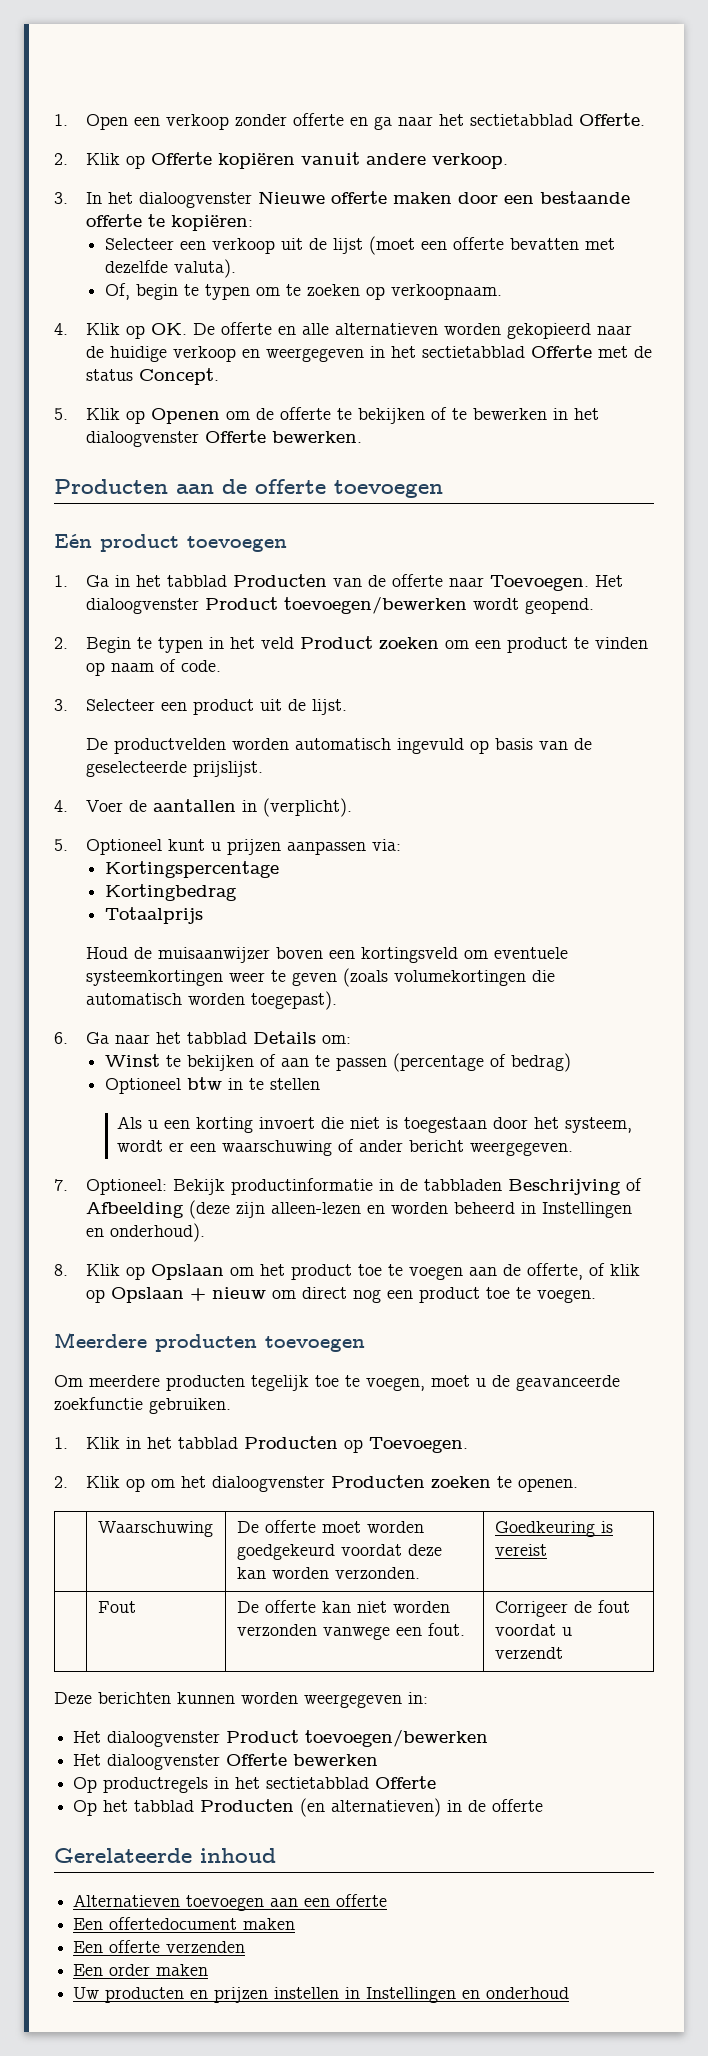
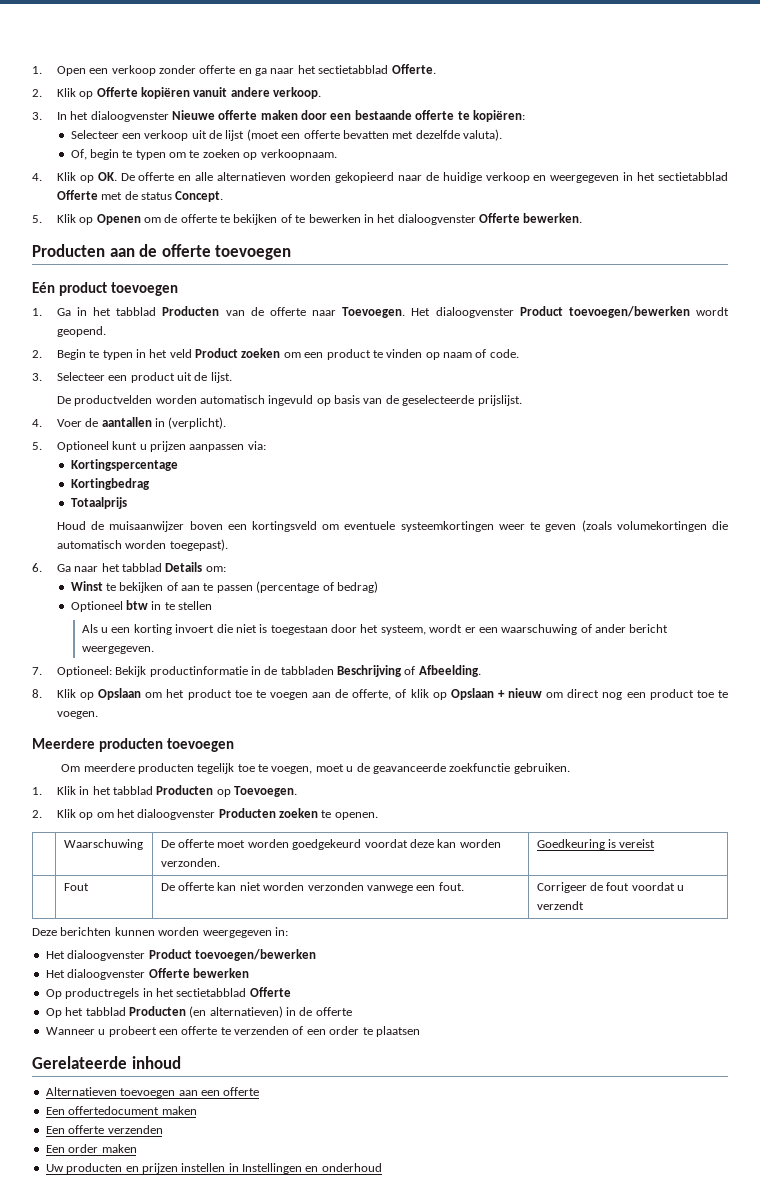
- 7. Optioneel: Bekijk productinformatie in de tabbladen Beschrijving of Afbeelding (deze zijn alleen-lezen en worden beheerd in Instellingen en onderhoud).
+ 7. Optioneel: Bekijk productinformatie in de tabbladen Beschrijving of Afbeelding.
+ Wanneer u probeert een offerte te verzenden of een order te plaatsen

